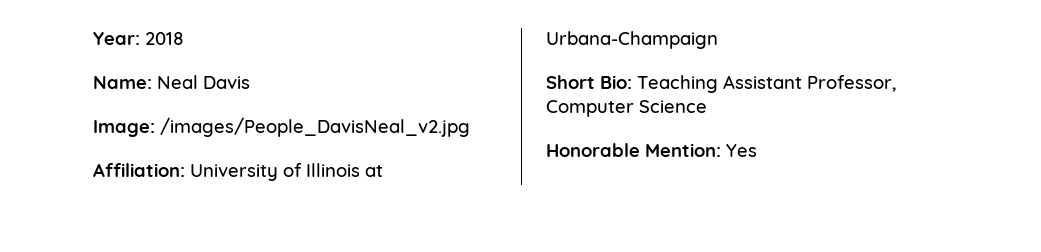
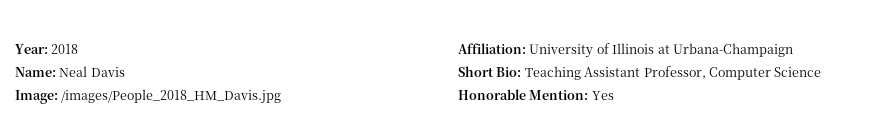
- Image: /images/People_DavisNeal_v2.jpg
+ Image: /images/People_2018_HM_Davis.jpg

